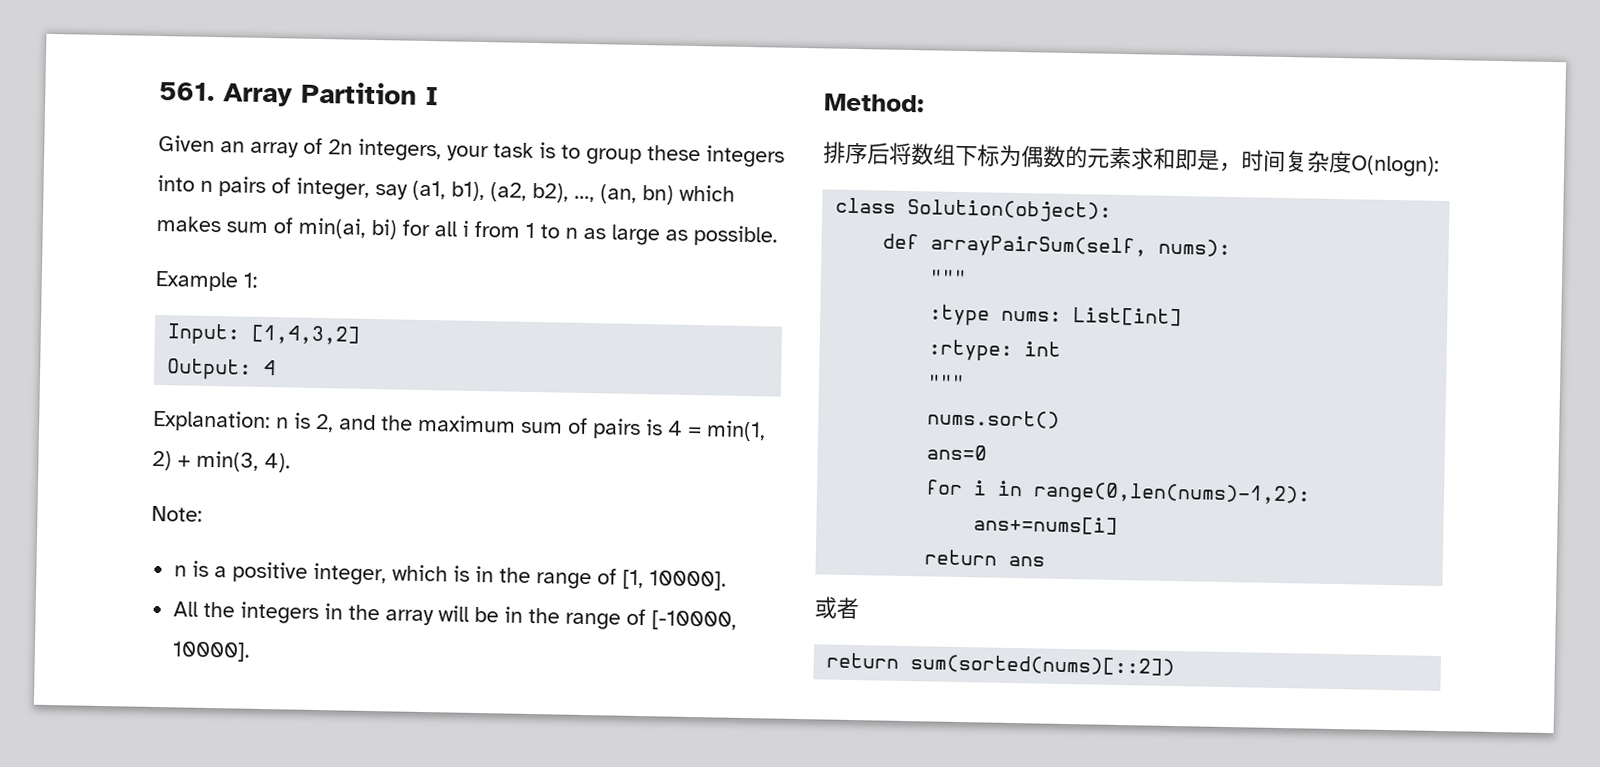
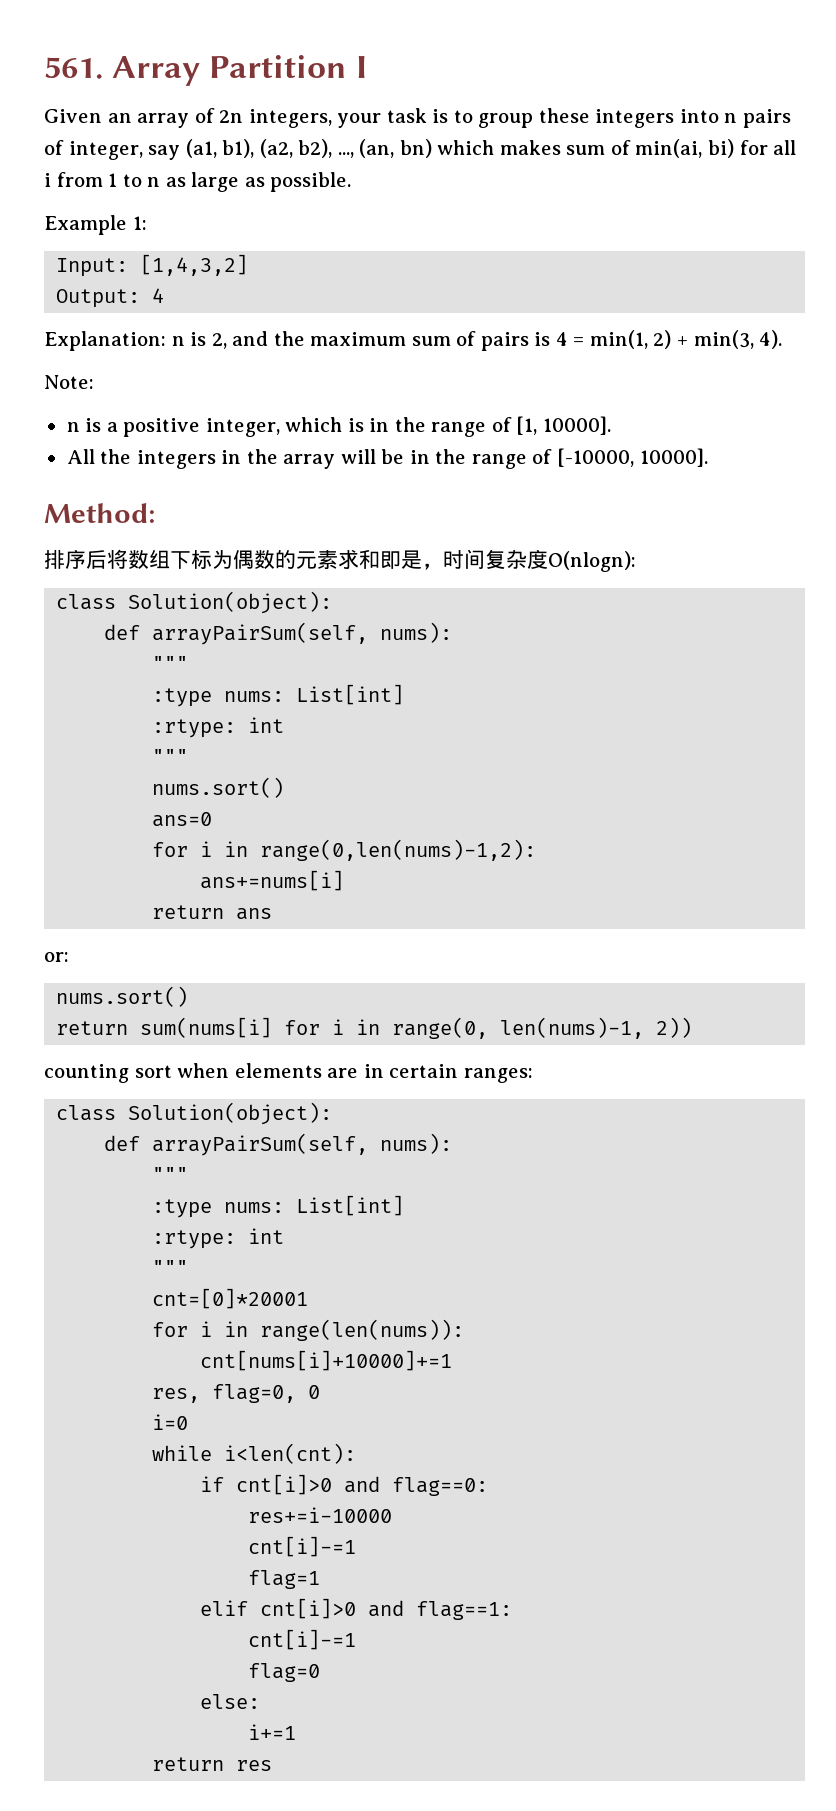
- 或者
- return sum(sorted(nums)[::2])
+ or:
+ nums.sort()
+ return sum(nums[i] for i in range(0, len(nums)-1, 2))
+ counting sort when elements are in certain ranges:
+ class Solution(object):
+ def arrayPairSum(self, nums):
+ """
+ :type nums: List[int]
+ :rtype: int
+ """
+ cnt=[0]*20001
+ for i in range(len(nums)):
+ cnt[nums[i]+10000]+=1
+ res, flag=0, 0
+ i=0
+ while i<len(cnt):
+ if cnt[i]>0 and flag==0:
+ res+=i-10000
+ cnt[i]-=1
+ flag=1
+ elif cnt[i]>0 and flag==1:
+ cnt[i]-=1
+ flag=0
+ else:
+ i+=1
+ return res

